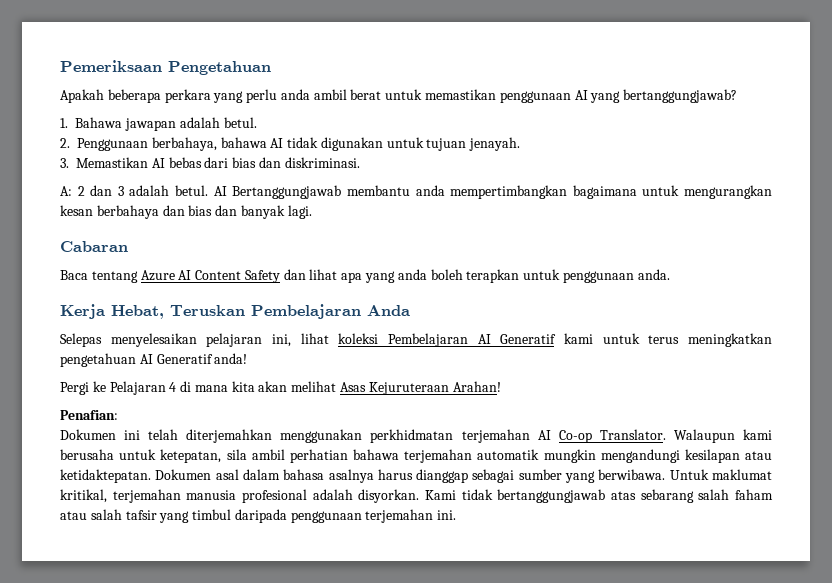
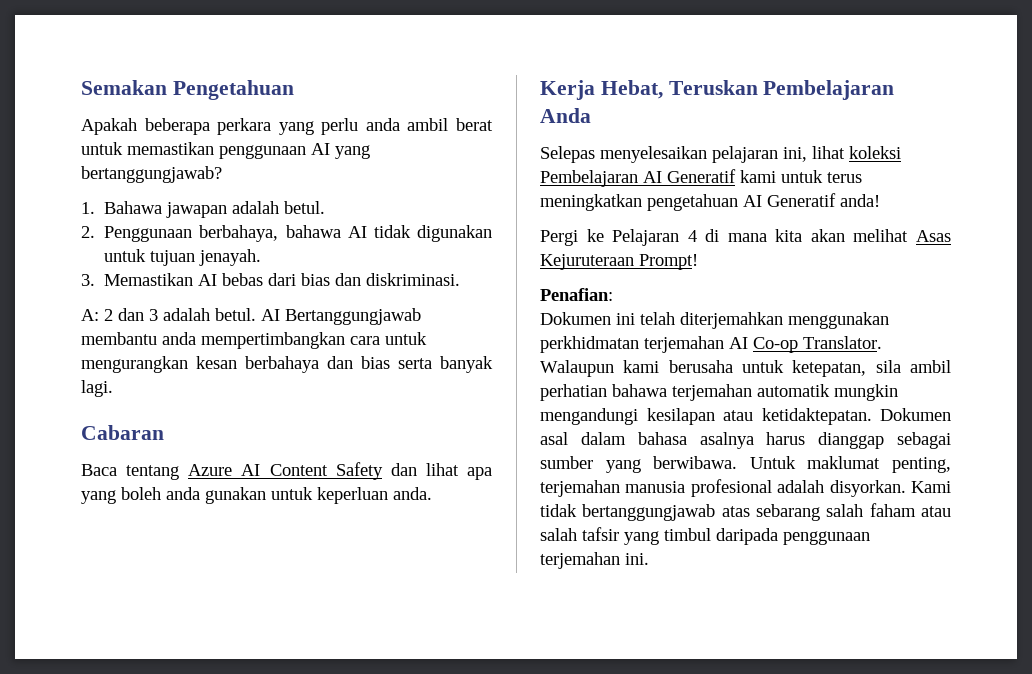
- Pemeriksaan Pengetahuan
+ Semakan Pengetahuan
- AI Bertanggungjawab membantu anda mempertimbangkan bagaimana untuk mengurangkan kesan berbahaya dan bias dan banyak lagi.
+ AI Bertanggungjawab membantu anda mempertimbangkan cara untuk mengurangkan kesan berbahaya dan bias serta banyak lagi.
- Baca tentang Azure AI Content Safety dan lihat apa yang anda boleh terapkan untuk penggunaan anda.
+ Baca tentang Azure AI Content Safety dan lihat apa yang boleh anda gunakan untuk keperluan anda.
- Pergi ke Pelajaran 4 di mana kita akan melihat Asas Kejuruteraan Arahan!
+ Pergi ke Pelajaran 4 di mana kita akan melihat Asas Kejuruteraan Prompt!
- Untuk maklumat kritikal, terjemahan manusia profesional adalah disyorkan.
+ Untuk maklumat penting, terjemahan manusia profesional adalah disyorkan.

